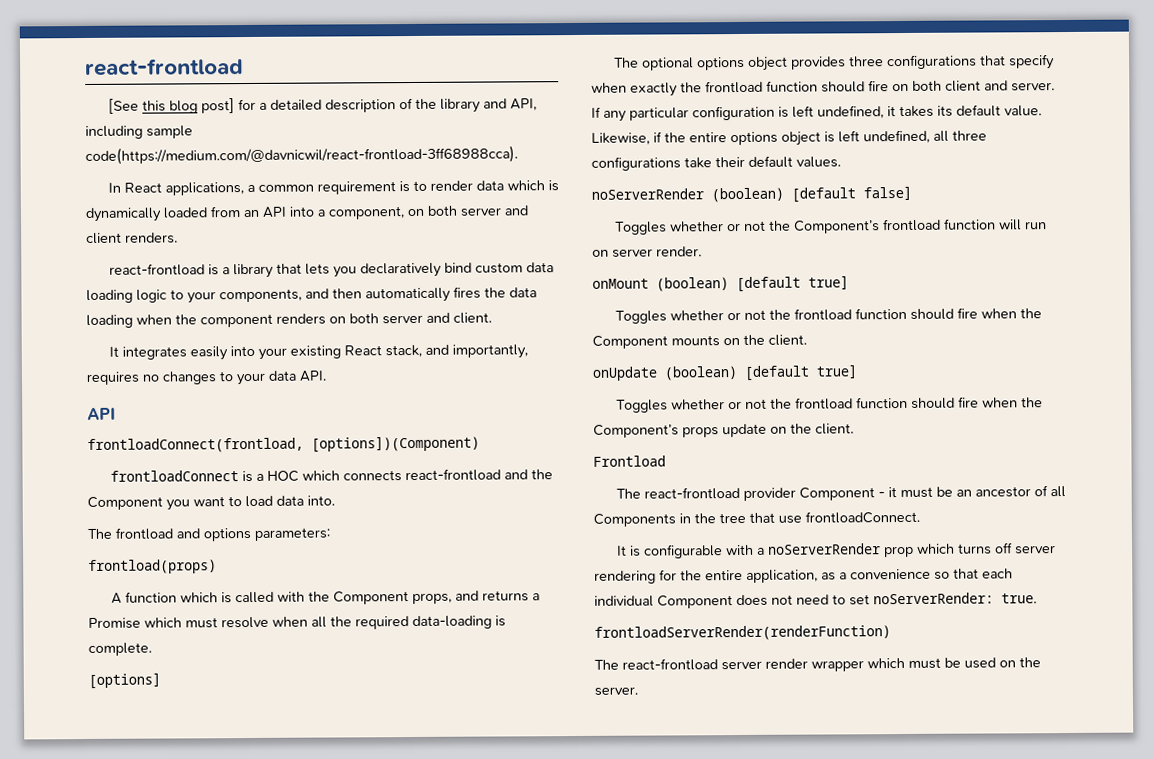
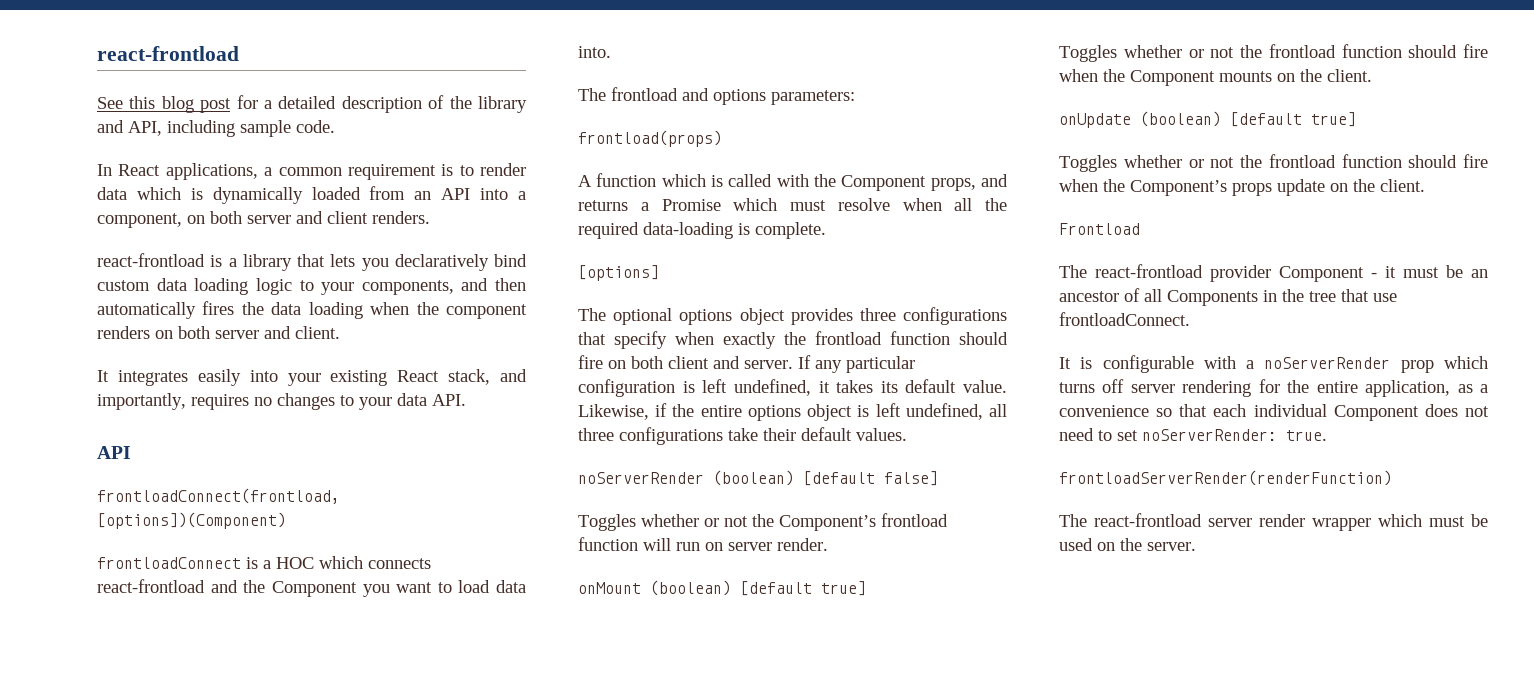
- [See this blog post] for a detailed description of the library and API, including sample code(https://medium.com/@davnicwil/react-frontload-3ff68988cca).
+ See this blog post for a detailed description of the library and API, including sample code.

